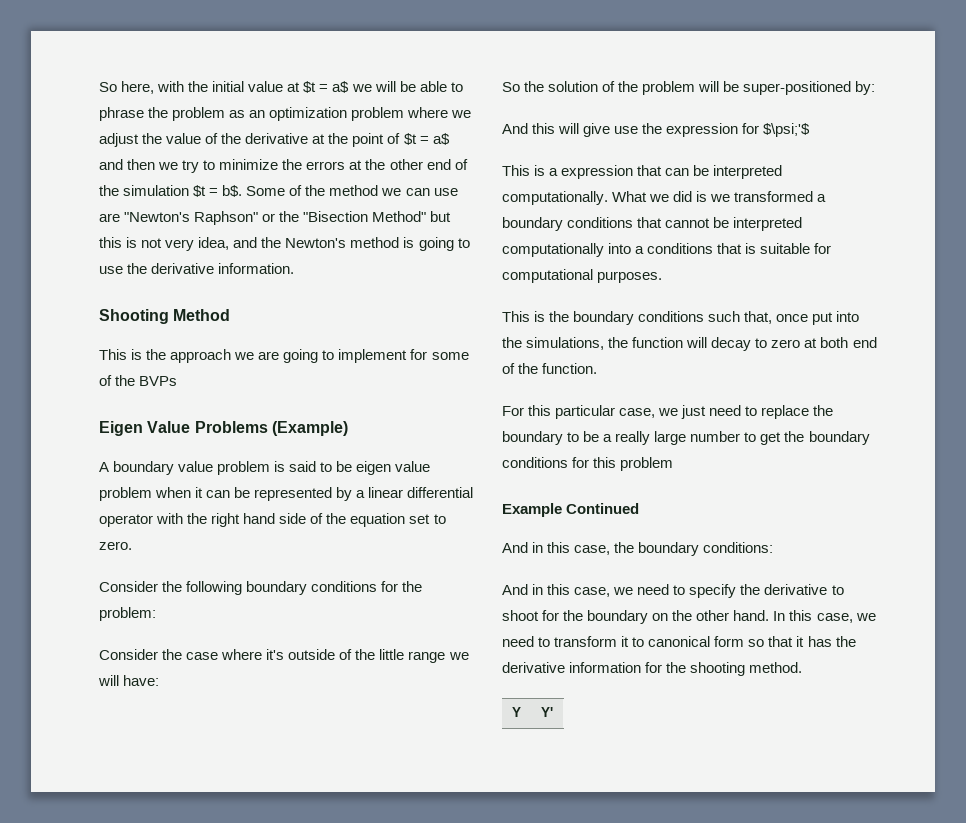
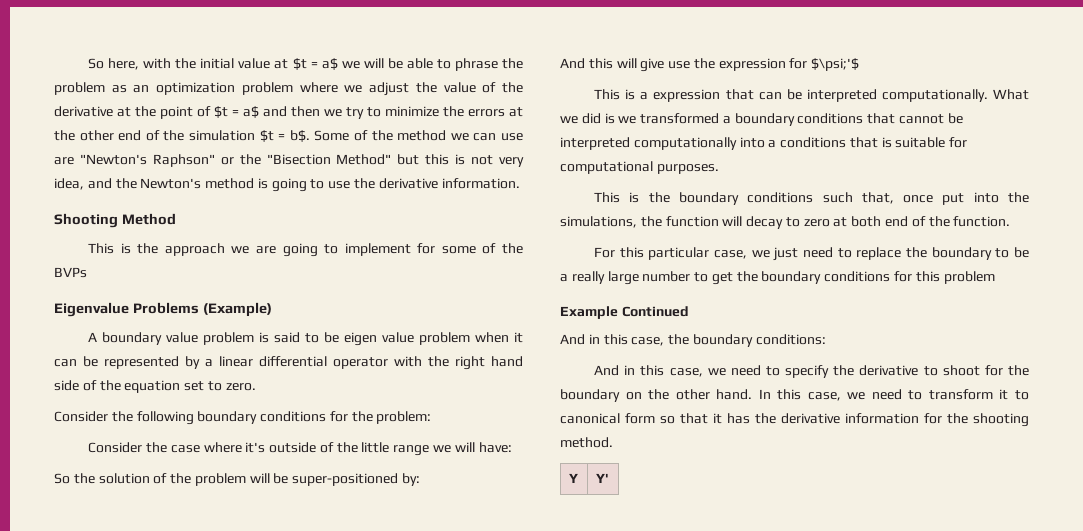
- Eigen Value Problems (Example)
+ Eigenvalue Problems (Example)

